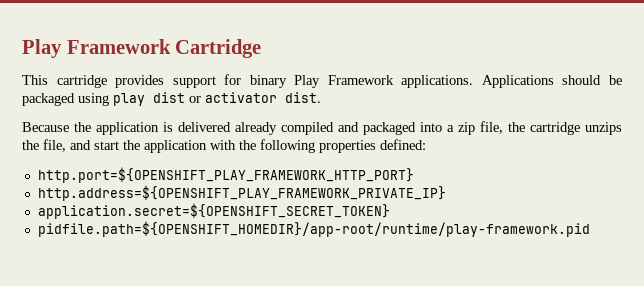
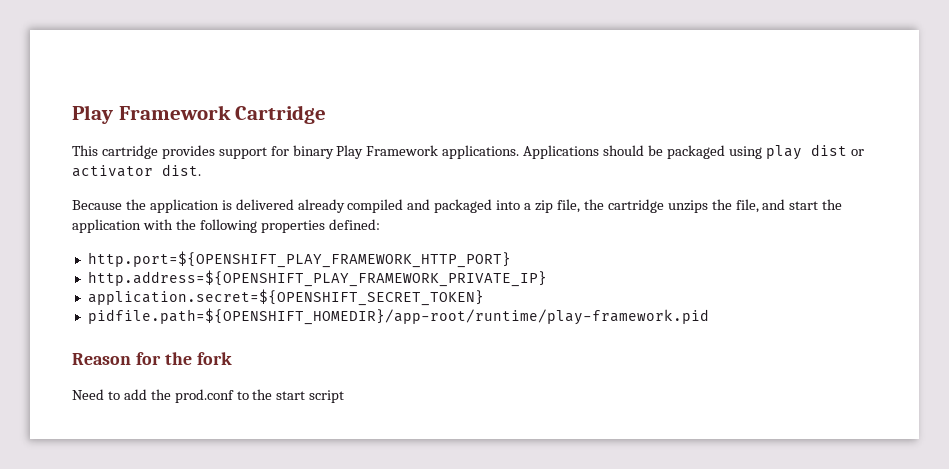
+ Reason for the fork
+ Need to add the prod.conf to the start script

